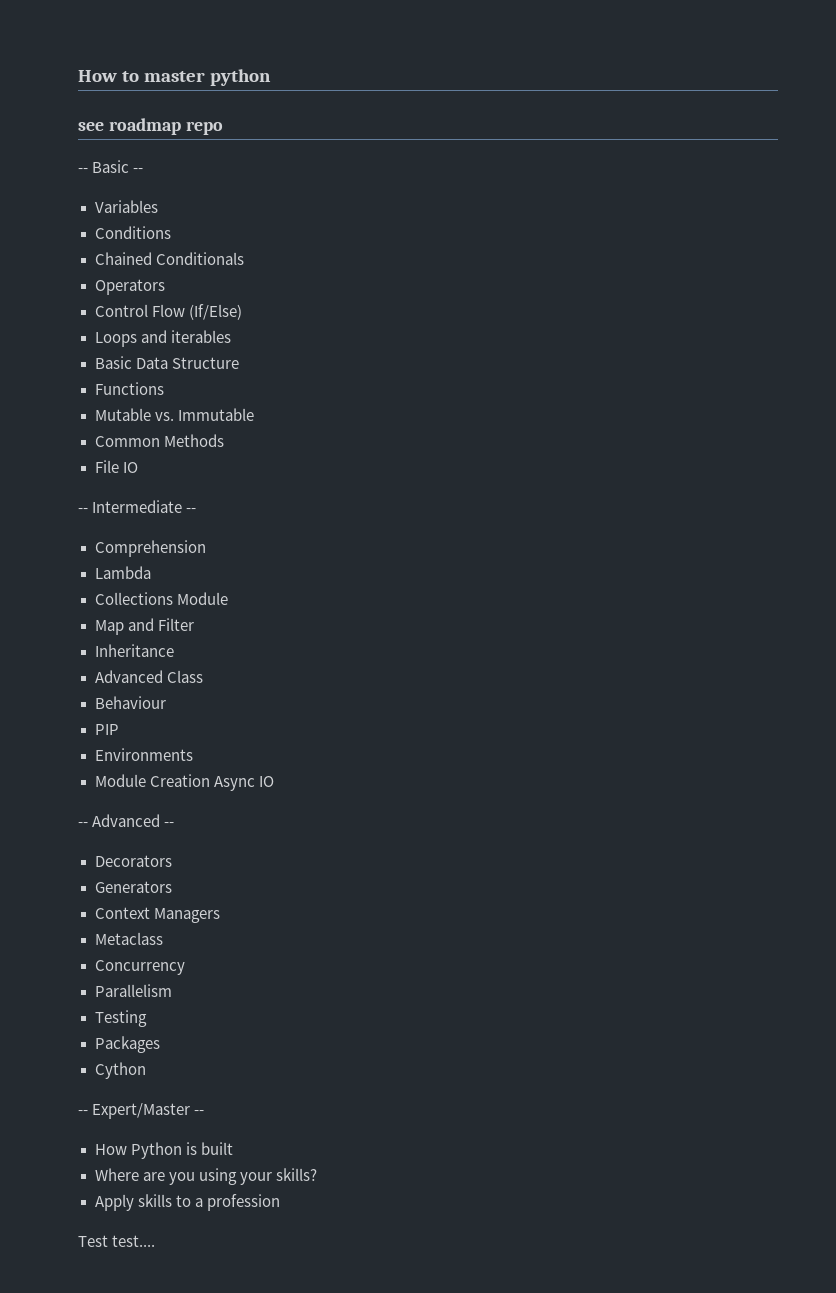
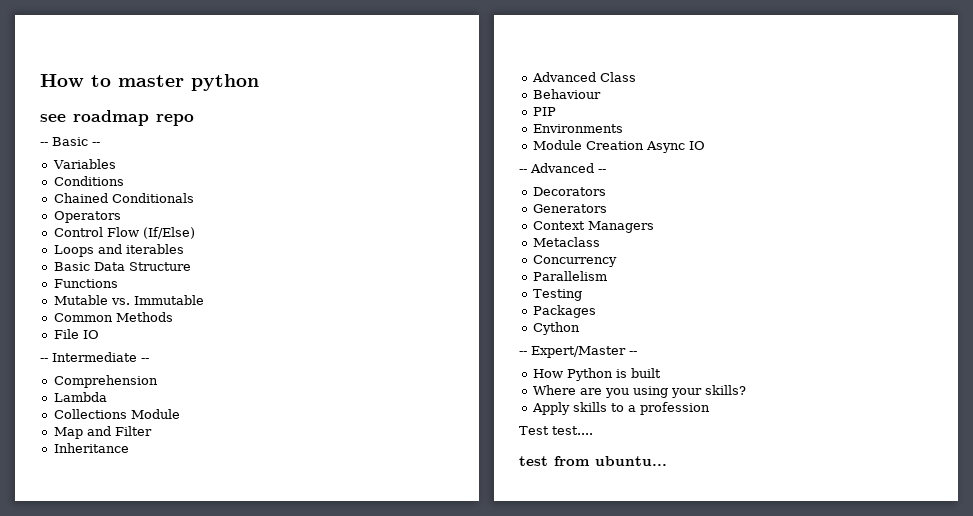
+ test from ubuntu...

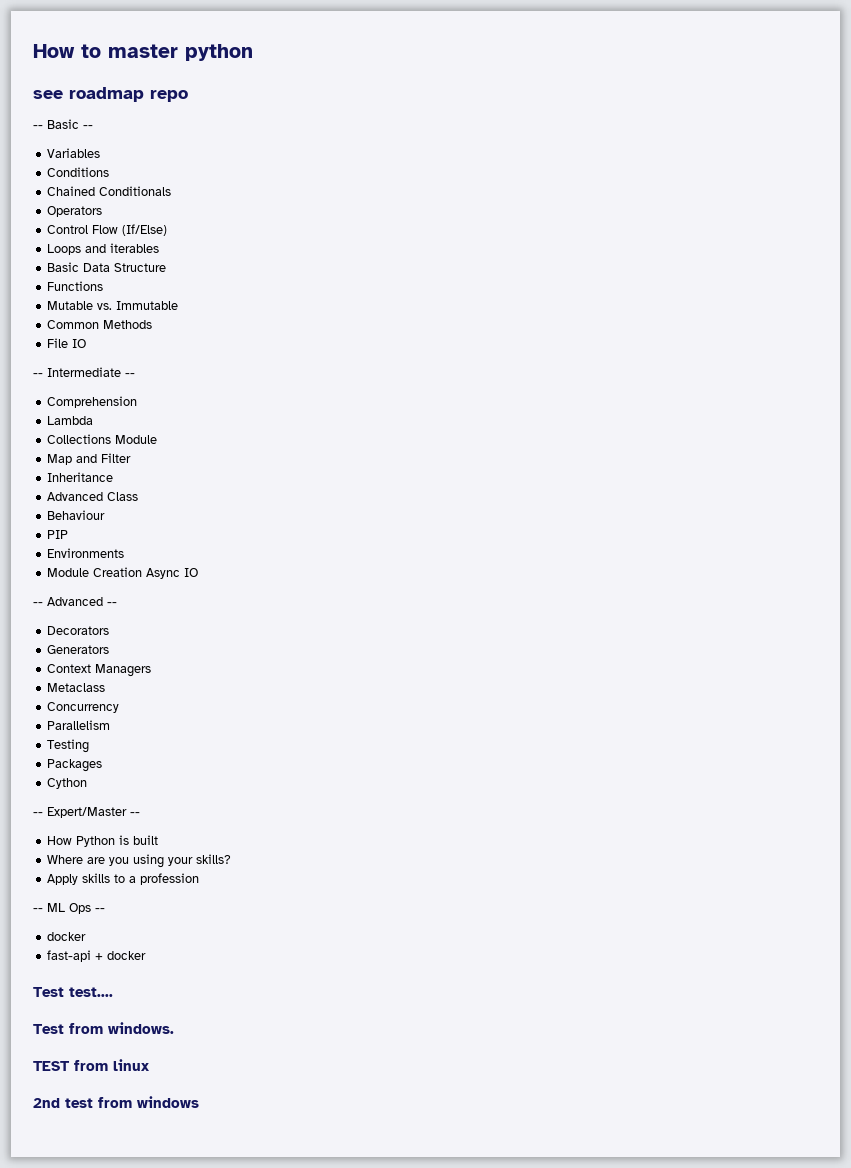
+ -- ML Ops --
+ docker
+ fast-api + docker
  Test test....
- test from ubuntu...
+ Test from windows.
+ TEST from linux
+ 2nd test from windows

